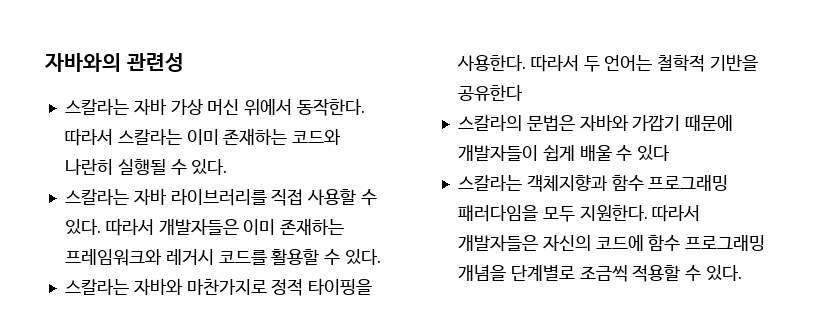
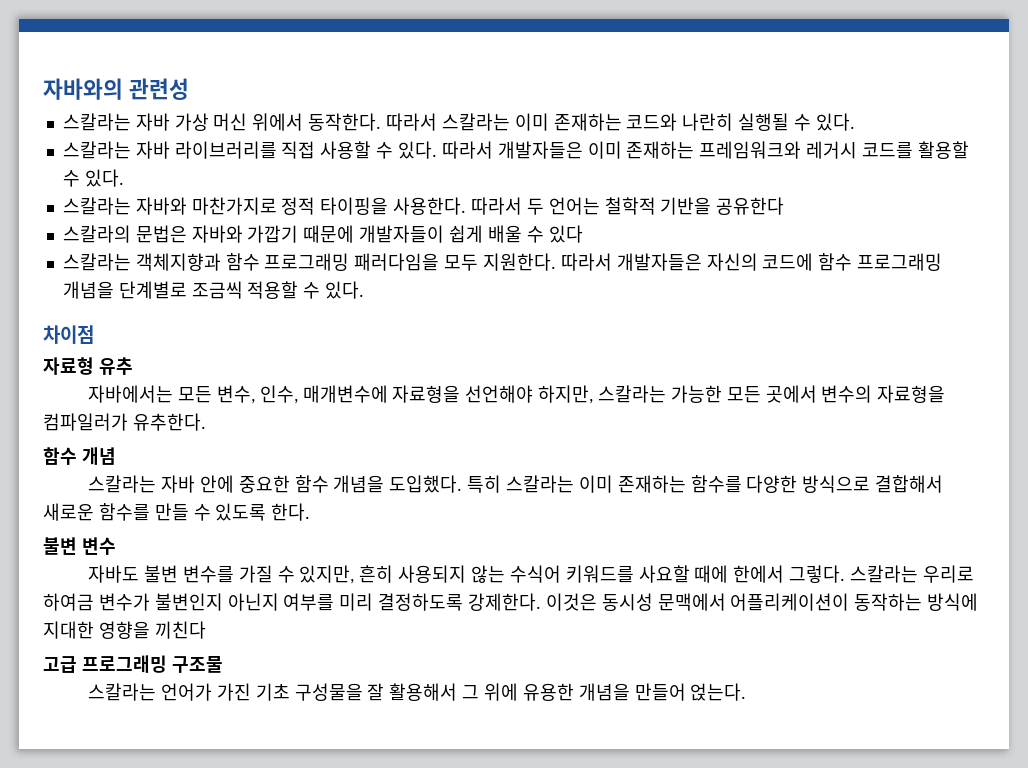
+ 차이점
+ 자료형 유추
+ 자바에서는 모든 변수, 인수, 매개변수에 자료형을 선언해야 하지만, 스칼라는 가능한 모든 곳에서 변수의 자료형을 컴파일러가 유추한다.
+ 함수 개념
+ 스칼라는 자바 안에 중요한 함수 개념을 도입했다. 특히 스칼라는 이미 존재하는 함수를 다양한 방식으로 결합해서 새로운 함수를 만들 수 있도록 한다.
+ 불변 변수
+ 자바도 불변 변수를 가질 수 있지만, 흔히 사용되지 않는 수식어 키워드를 사요할 때에 한에서 그렇다. 스칼라는 우리로 하여금 변수가 불변인지 아닌지 여부를 미리 결정하도록 강제한다. 이것은 동시성 문맥에서 어플리케이션이 동작하는 방식에 지대한 영향을 끼친다
+ 고급 프로그래밍 구조물
+ 스칼라는 언어가 가진 기초 구성물을 잘 활용해서 그 위에 유용한 개념을 만들어 얹는다.

